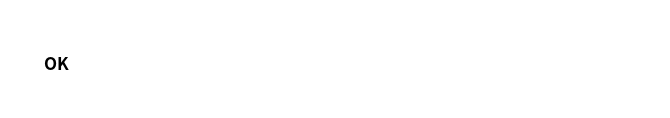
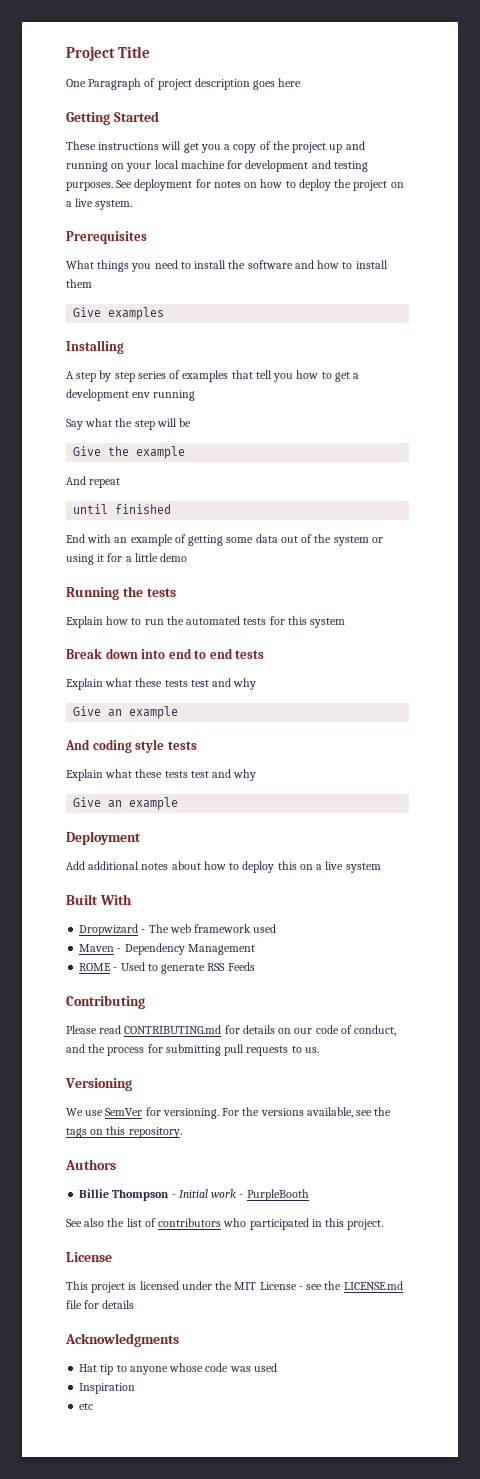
- OK
+ Project Title
+ One Paragraph of project description goes here
+ Getting Started
+ These instructions will get you a copy of the project up and running on your local machine for development and testing purposes. See deployment for notes on how to deploy the project on a live system.
+ Prerequisites
+ What things you need to install the software and how to install them
+ Give examples
+ Installing
+ A step by step series of examples that tell you how to get a development env running
+ Say what the step will be
+ Give the example
+ And repeat
+ until finished
+ End with an example of getting some data out of the system or using it for a little demo
+ Running the tests
+ Explain how to run the automated tests for this system
+ Break down into end to end tests
+ Explain what these tests test and why
+ Give an example
+ And coding style tests
+ Explain what these tests test and why
+ Give an example
+ Deployment
+ Add additional notes about how to deploy this on a live system
+ Built With
+ Dropwizard - The web framework used
+ Maven - Dependency Management
+ ROME - Used to generate RSS Feeds
+ Contributing
+ Please read CONTRIBUTING.md for details on our code of conduct, and the process for submitting pull requests to us.
+ Versioning
+ We use SemVer for versioning. For the versions available, see the tags on this repository.
+ Authors
+ Billie Thompson - Initial work - PurpleBooth
+ See also the list of contributors who participated in this project.
+ License
+ This project is licensed under the MIT License - see the LICENSE.md file for details
+ Acknowledgments
+ Hat tip to anyone whose code was used
+ Inspiration
+ etc

